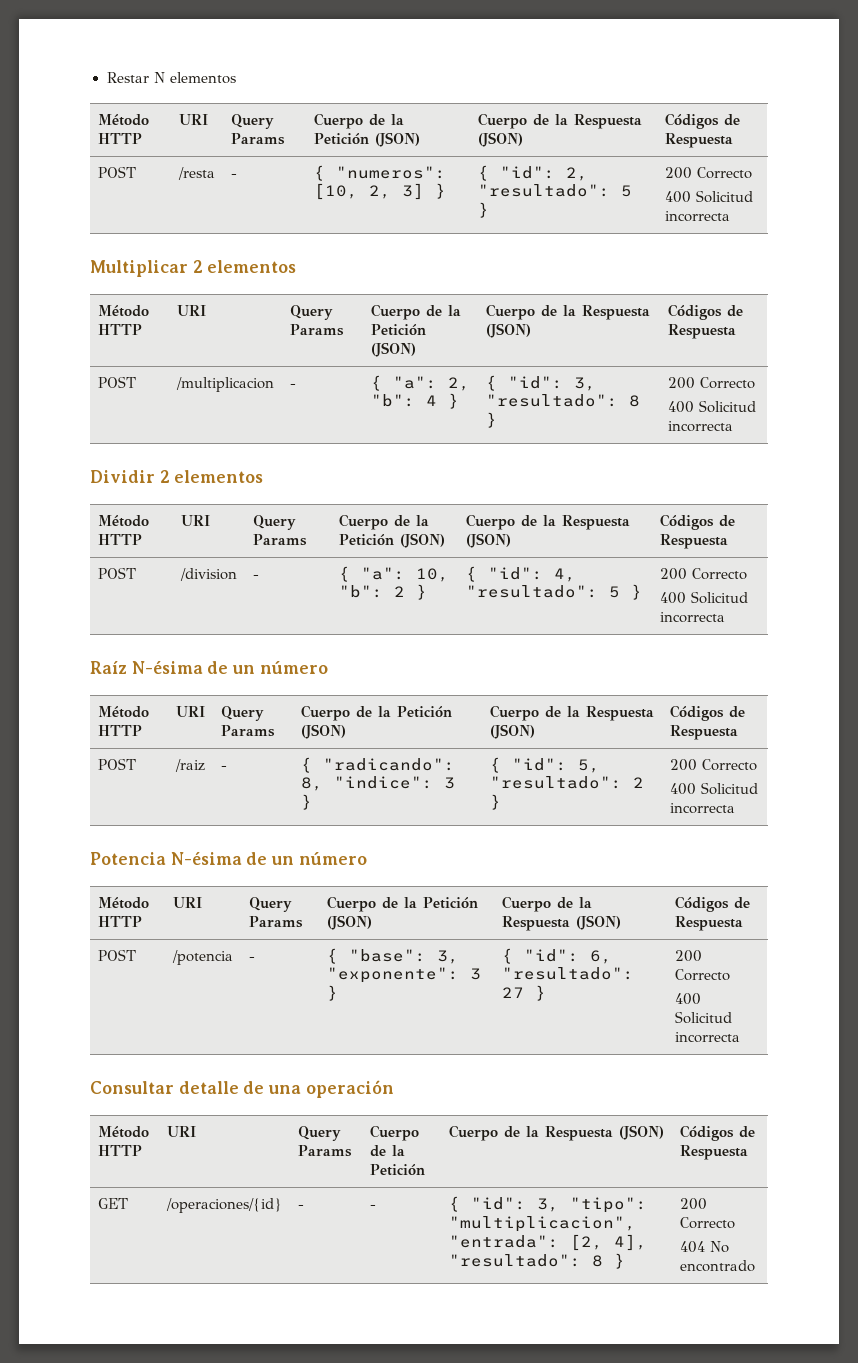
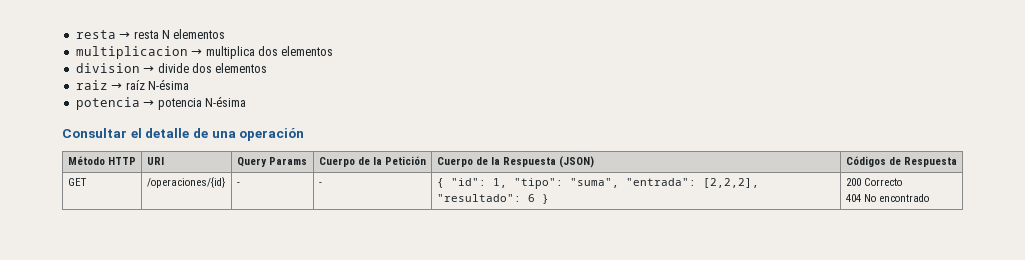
- Restar N elementos
- Método HTTP | URI | Query Params | Cuerpo de la Petición (JSON) | Cuerpo de la Respuesta (JSON) | Códigos de Respuesta
- POST | /resta | - | { "numeros": [10, 2, 3] } | { "id": 2, "resultado": 5 } | 200 Correcto
- 400 Solicitud incorrecta
- Multiplicar 2 elementos
- Método HTTP | URI | Query Params | Cuerpo de la Petición (JSON) | Cuerpo de la Respuesta (JSON) | Códigos de Respuesta
- POST | /multiplicacion | - | { "a": 2, "b": 4 } | { "id": 3, "resultado": 8 } | 200 Correcto
- 400 Solicitud incorrecta
- Dividir 2 elementos
- Método HTTP | URI | Query Params | Cuerpo de la Petición (JSON) | Cuerpo de la Respuesta (JSON) | Códigos de Respuesta
- POST | /division | - | { "a": 10, "b": 2 } | { "id": 4, "resultado": 5 } | 200 Correcto
- 400 Solicitud incorrecta
- Raíz N-ésima de un número
- Método HTTP | URI | Query Params | Cuerpo de la Petición (JSON) | Cuerpo de la Respuesta (JSON) | Códigos de Respuesta
- POST | /raiz | - | { "radicando": 8, "indice": 3 } | { "id": 5, "resultado": 2 } | 200 Correcto
- 400 Solicitud incorrecta
- Potencia N-ésima de un número
- Método HTTP | URI | Query Params | Cuerpo de la Petición (JSON) | Cuerpo de la Respuesta (JSON) | Códigos de Respuesta
- POST | /potencia | - | { "base": 3, "exponente": 3 } | { "id": 6, "resultado": 27 } | 200 Correcto
- 400 Solicitud incorrecta
+ resta → resta N elementos
+ multiplicacion → multiplica dos elementos
+ division → divide dos elementos
+ raiz → raíz N-ésima
+ potencia → potencia N-ésima
- Consultar detalle de una operación
+ Consultar el detalle de una operación
- GET | /operaciones/{id} | - | - | { "id": 3, "tipo": "multiplicacion", "entrada": [2, 4], "resultado": 8 } | 200 Correcto
+ GET | /operaciones/{id} | - | - | { "id": 1, "tipo": "suma", "entrada": [2,2,2], "resultado": 6 } | 200 Correcto

